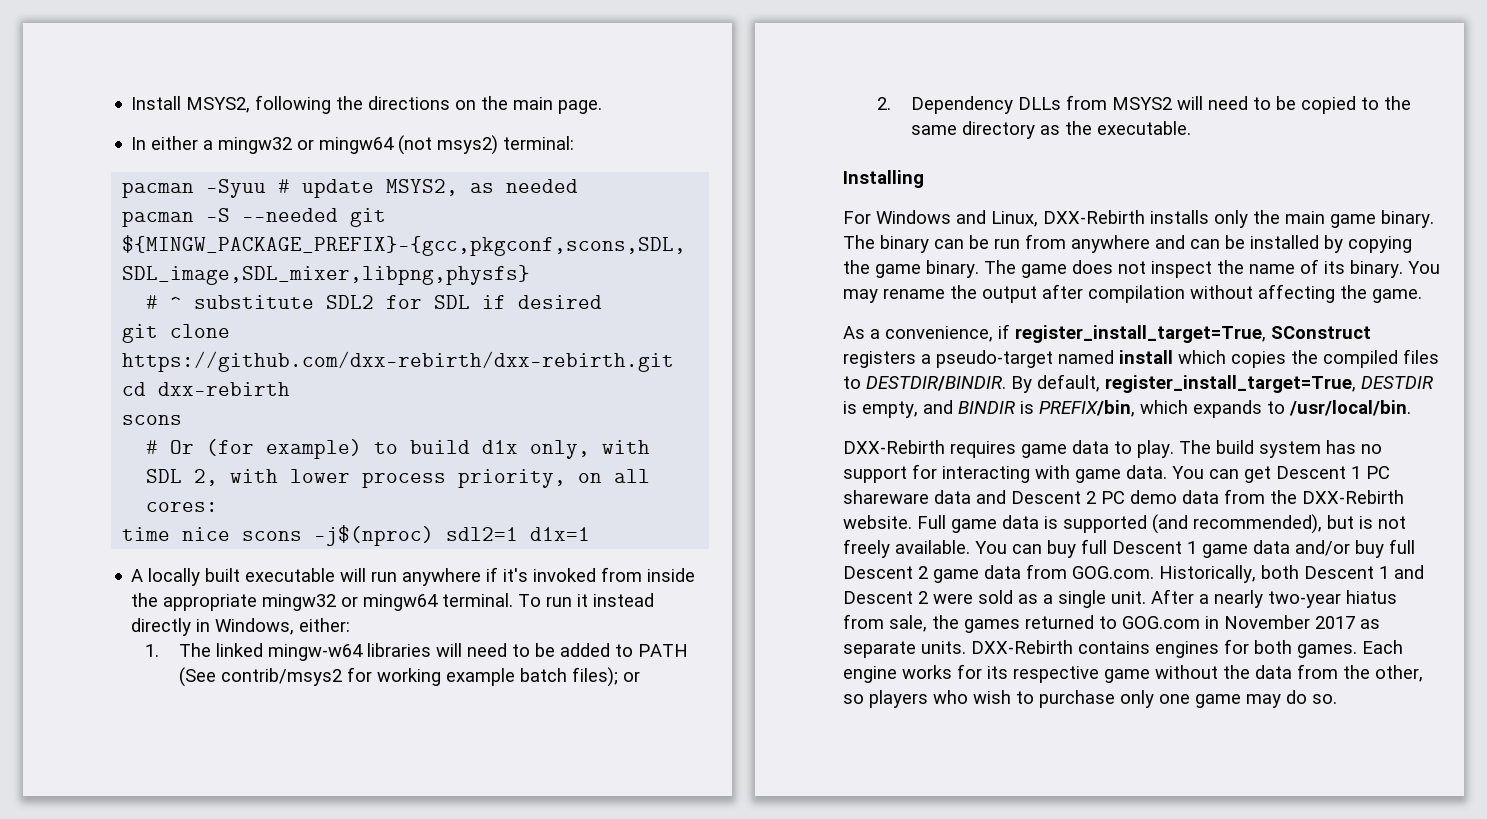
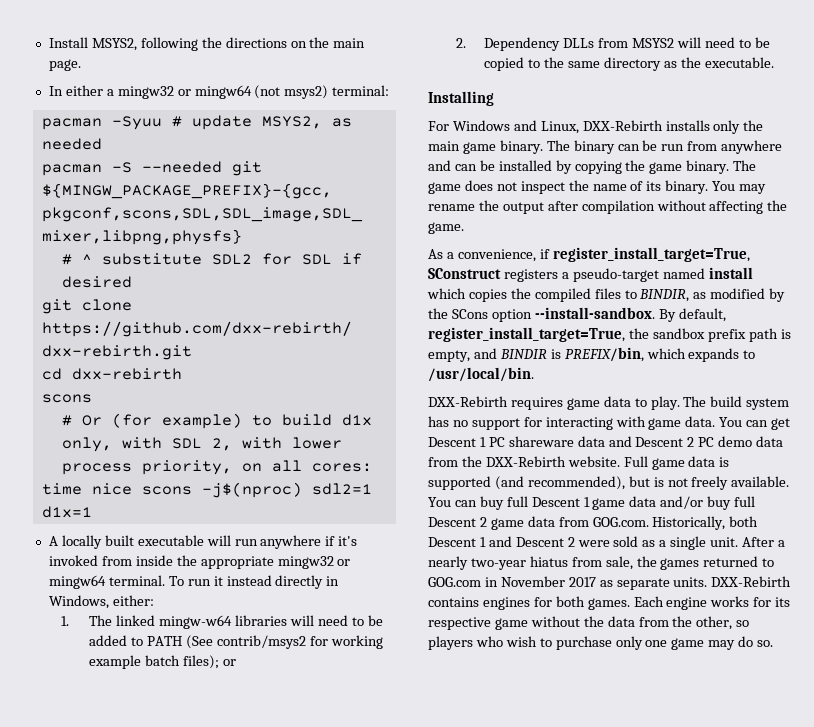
- As a convenience, if register_install_target=True, SConstruct registers a pseudo-target named install which copies the compiled files to DESTDIR/BINDIR. By default, register_install_target=True, DESTDIR is empty, and BINDIR is PREFIX/bin, which expands to /usr/local/bin.
+ As a convenience, if register_install_target=True, SConstruct registers a pseudo-target named install which copies the compiled files to BINDIR, as modified by the SCons option --install-sandbox. By default, register_install_target=True, the sandbox prefix path is empty, and BINDIR is PREFIX/bin, which expands to /usr/local/bin.

